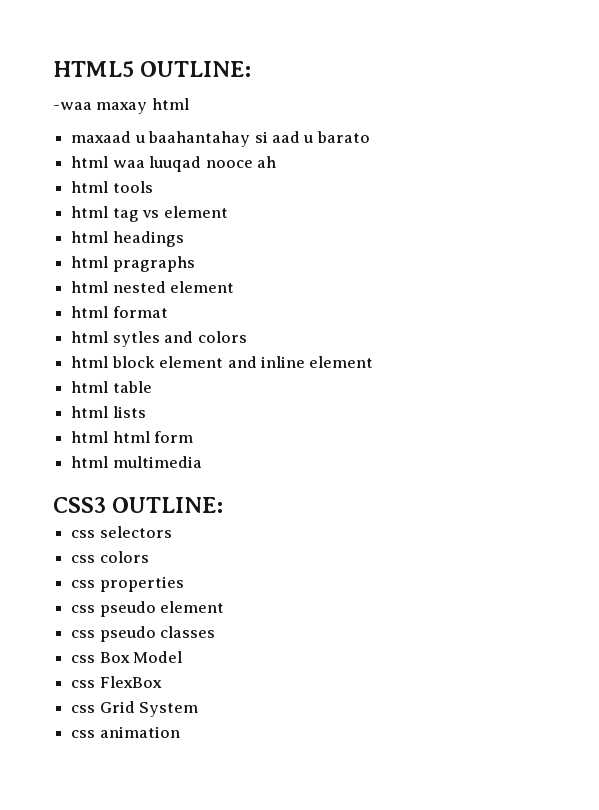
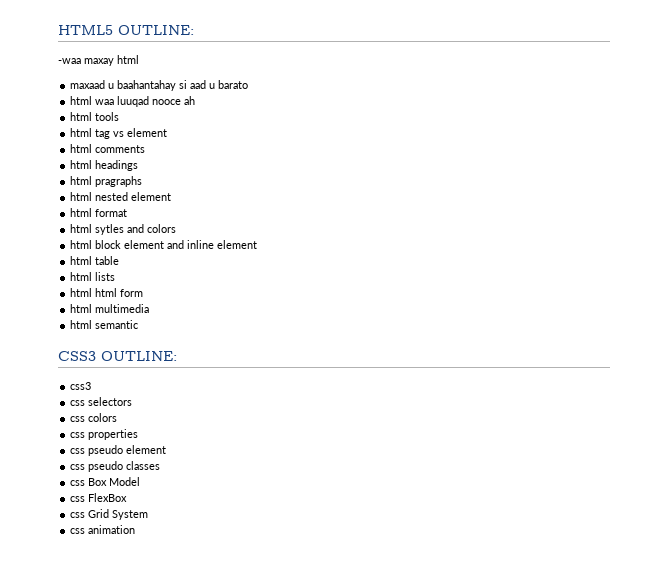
+ html comments
+ html semantic
+ css3

